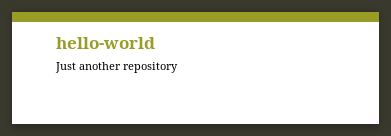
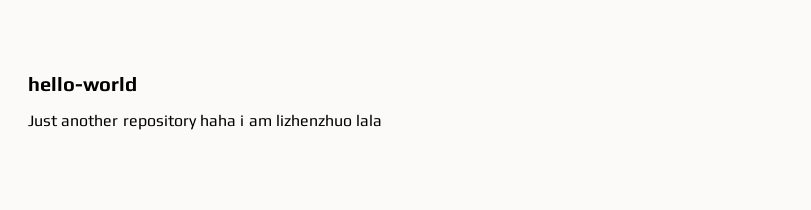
- Just another repository
+ Just another repository haha i am lizhenzhuo lala

